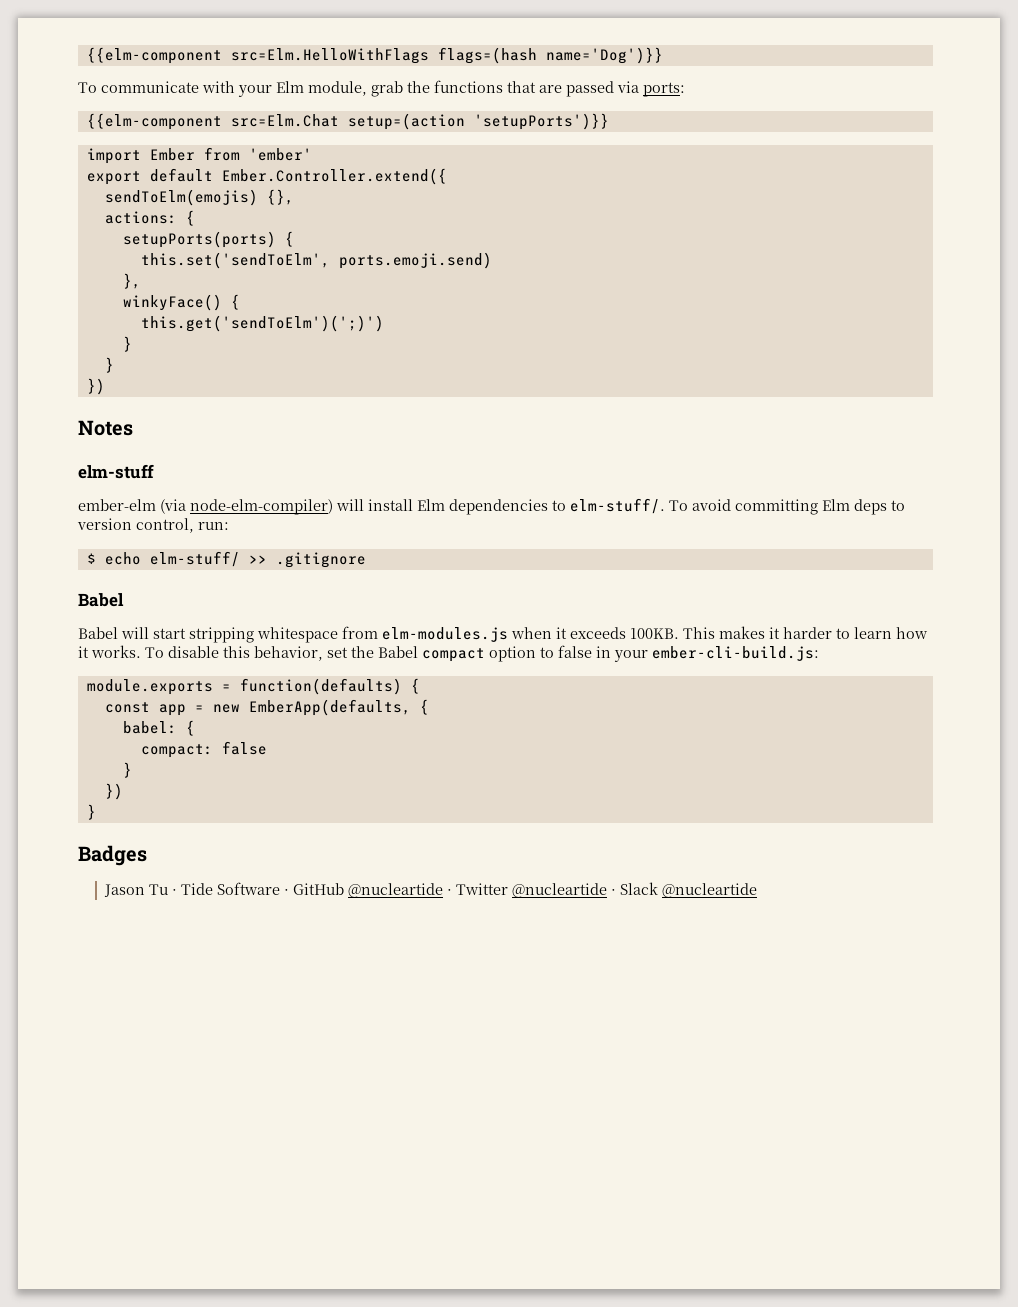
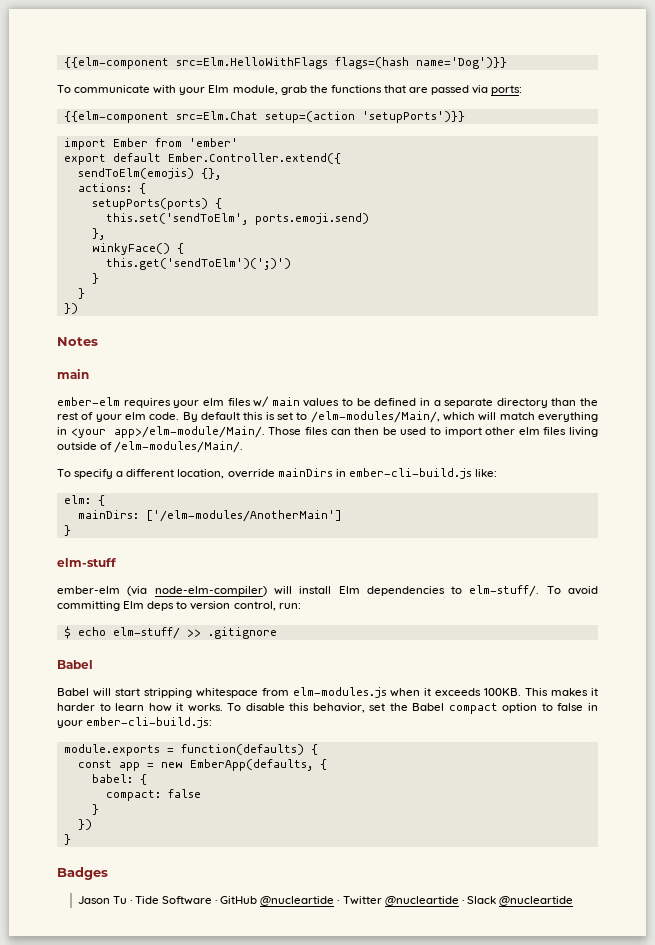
  Notes
+ main
+ ember-elm requires your elm files w/ main values to be defined in a separate directory than the rest of your elm code. By default this is set to /elm-modules/Main/, which will match everything in <your app>/elm-module/Main/. Those files can then be used to import other elm files living outside of /elm-modules/Main/.
+ To specify a different location, override mainDirs in ember-cli-build.js like:
+ elm: {
+ mainDirs: ['/elm-modules/AnotherMain']
+ }

